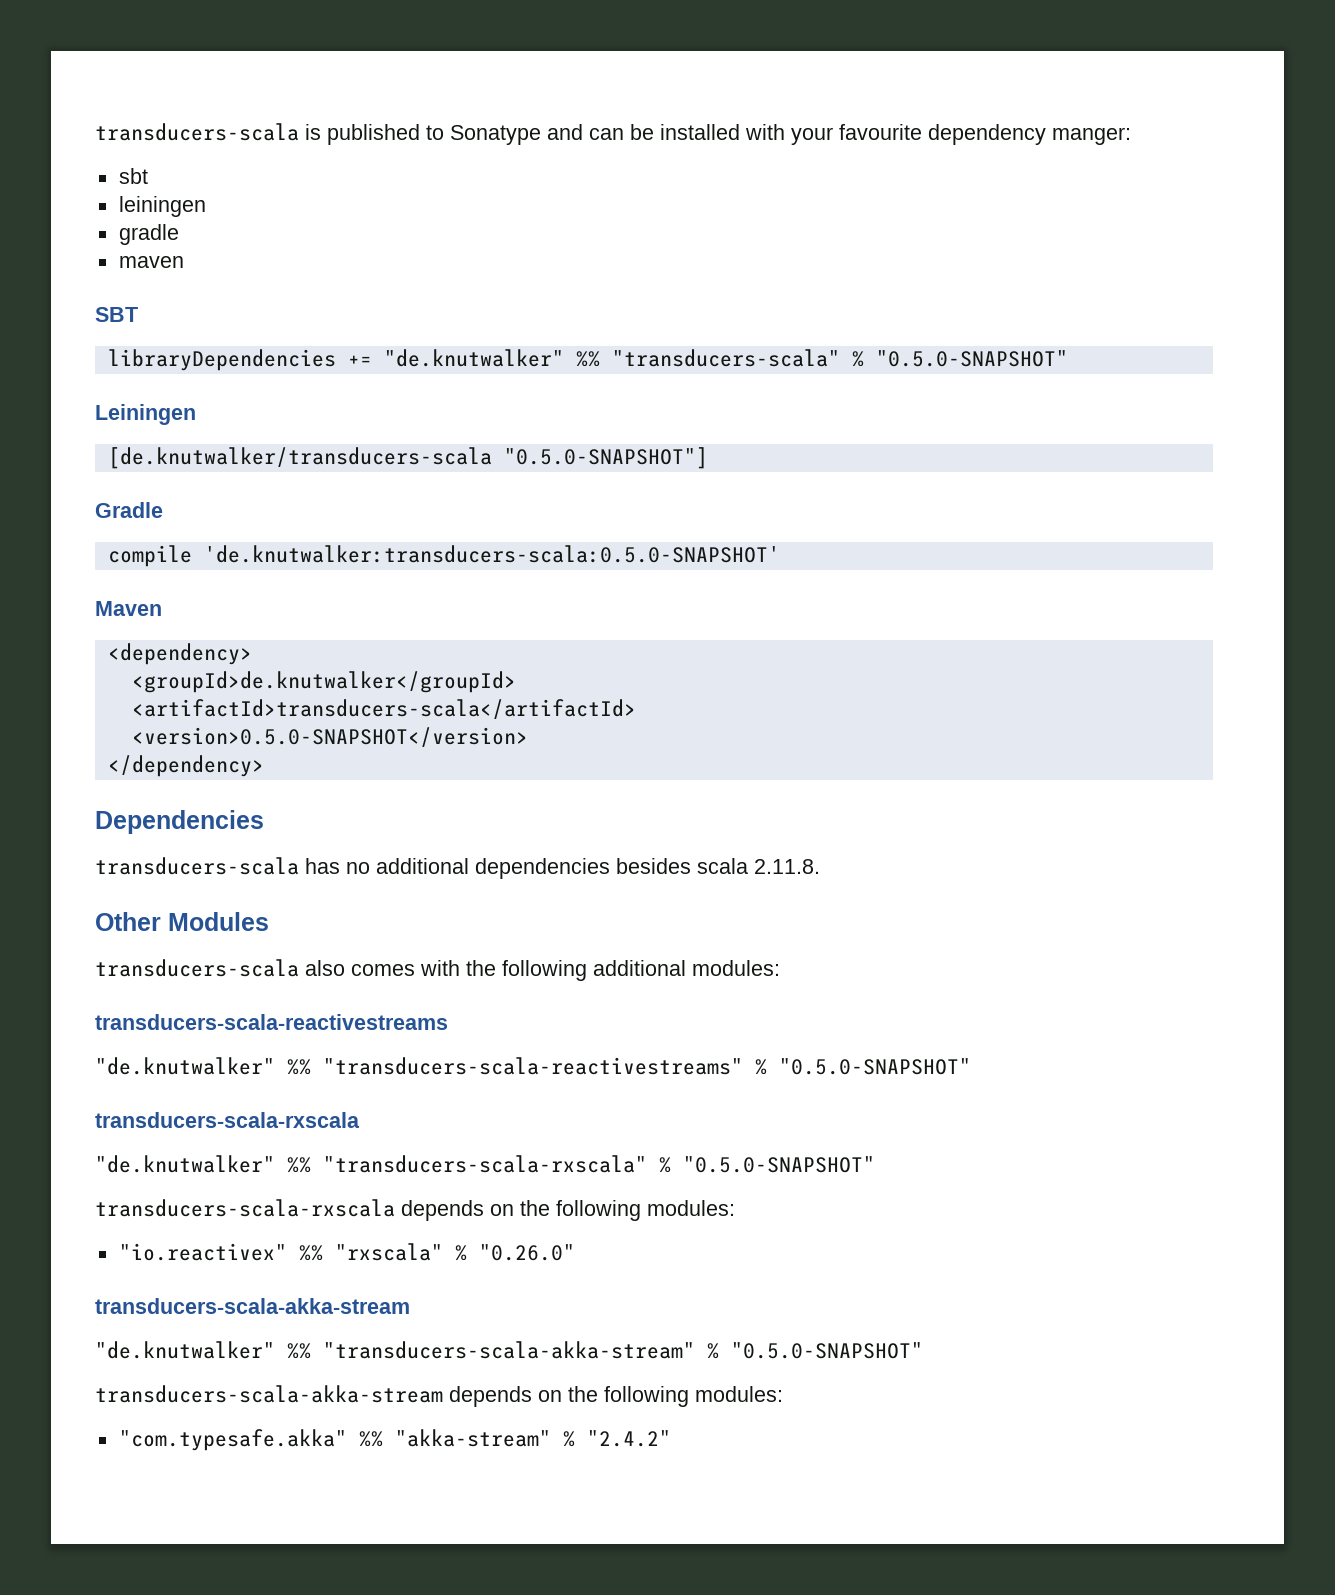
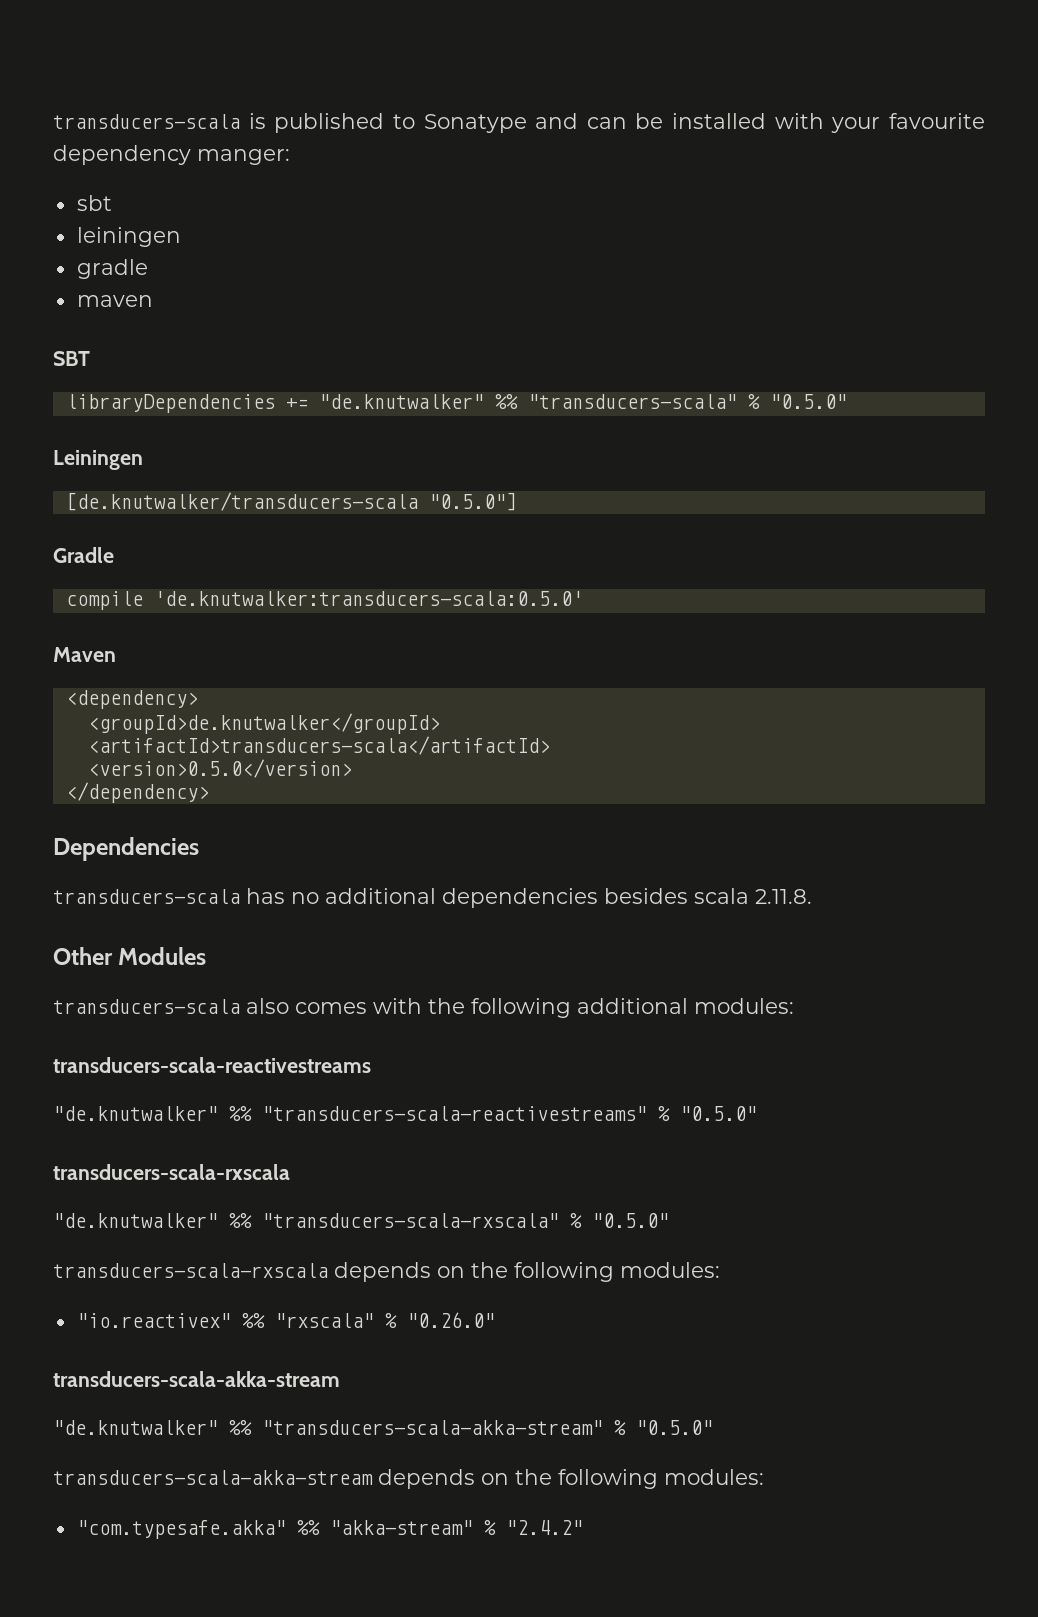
- libraryDependencies += "de.knutwalker" %% "transducers-scala" % "0.5.0-SNAPSHOT"
+ libraryDependencies += "de.knutwalker" %% "transducers-scala" % "0.5.0"
- [de.knutwalker/transducers-scala "0.5.0-SNAPSHOT"]
+ [de.knutwalker/transducers-scala "0.5.0"]
- compile 'de.knutwalker:transducers-scala:0.5.0-SNAPSHOT'
+ compile 'de.knutwalker:transducers-scala:0.5.0'
- <version>0.5.0-SNAPSHOT</version>
+ <version>0.5.0</version>
- "de.knutwalker" %% "transducers-scala-reactivestreams" % "0.5.0-SNAPSHOT"
+ "de.knutwalker" %% "transducers-scala-reactivestreams" % "0.5.0"
- "de.knutwalker" %% "transducers-scala-rxscala" % "0.5.0-SNAPSHOT"
+ "de.knutwalker" %% "transducers-scala-rxscala" % "0.5.0"
- "de.knutwalker" %% "transducers-scala-akka-stream" % "0.5.0-SNAPSHOT"
+ "de.knutwalker" %% "transducers-scala-akka-stream" % "0.5.0"

